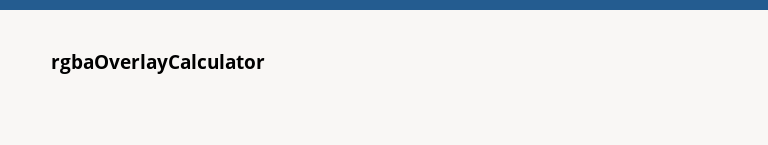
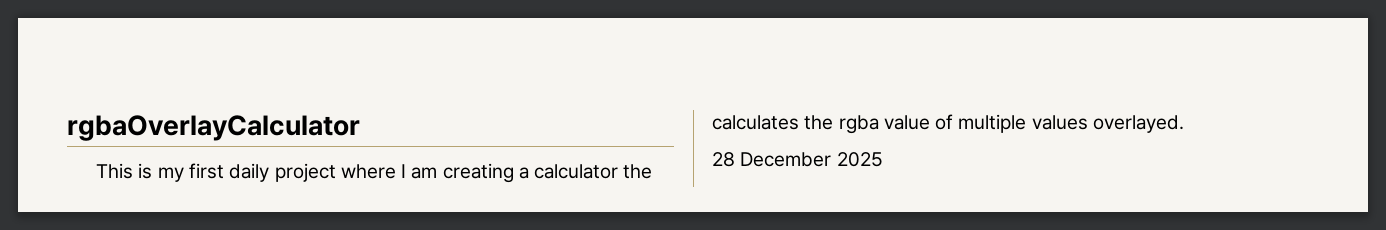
+ This is my first daily project where I am creating a calculator the calculates the rgba value of multiple values overlayed.
+ 28 December 2025

